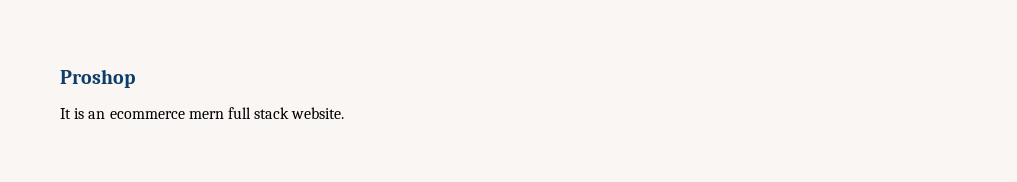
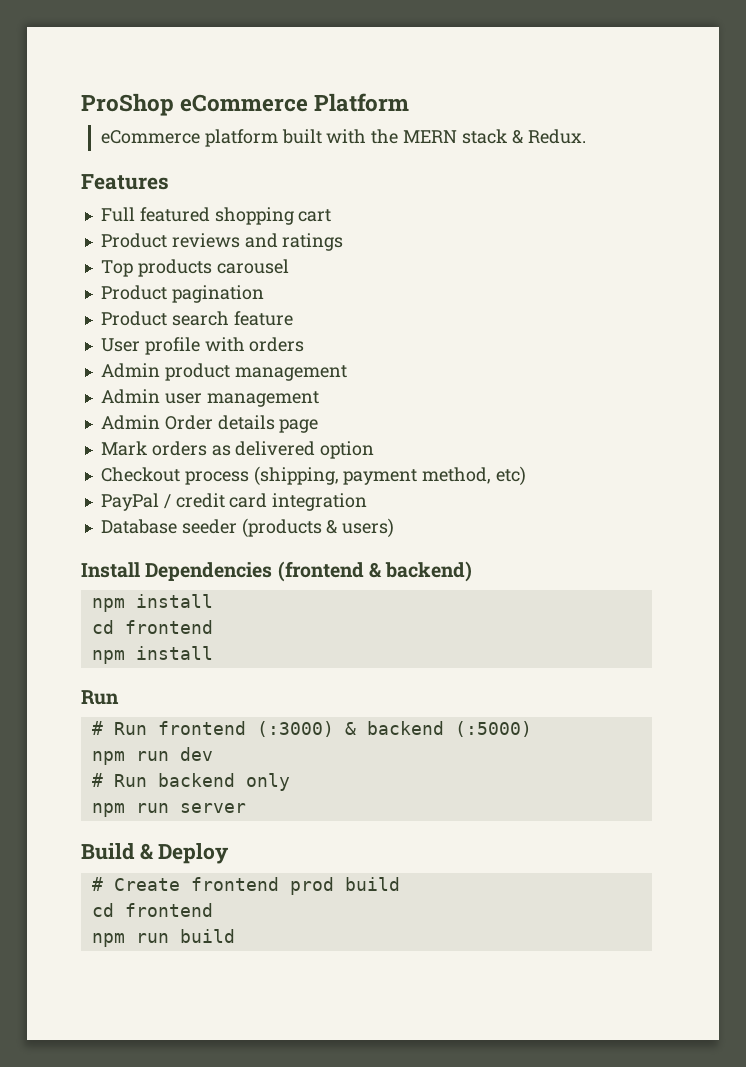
- Proshop
- It is an ecommerce mern full stack website.
+ ProShop eCommerce Platform
+ eCommerce platform built with the MERN stack & Redux.
+ Features
+ Full featured shopping cart
+ Product reviews and ratings
+ Top products carousel
+ Product pagination
+ Product search feature
+ User profile with orders
+ Admin product management
+ Admin user management
+ Admin Order details page
+ Mark orders as delivered option
+ Checkout process (shipping, payment method, etc)
+ PayPal / credit card integration
+ Database seeder (products & users)
+ Install Dependencies (frontend & backend)
+ npm install
+ cd frontend
+ npm install
+ Run
+ # Run frontend (:3000) & backend (:5000)
+ npm run dev
+ # Run backend only
+ npm run server
+ Build & Deploy
+ # Create frontend prod build
+ cd frontend
+ npm run build

